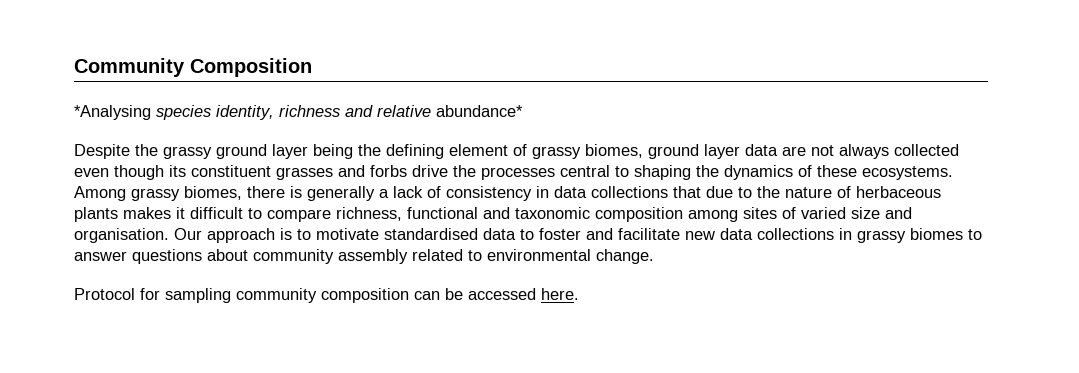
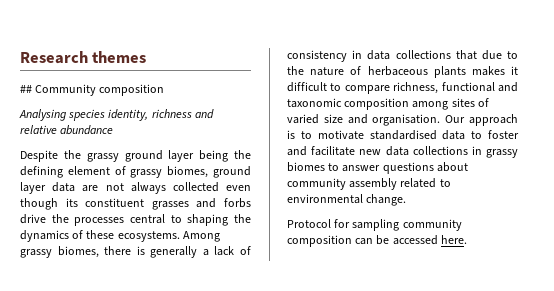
- Community Composition
- *Analysing species identity, richness and relative abundance*
+ Research themes
+ ## Community composition
+ Analysing species identity, richness and relative abundance

